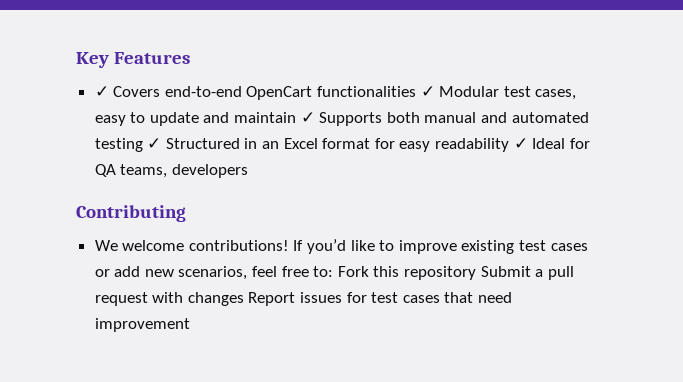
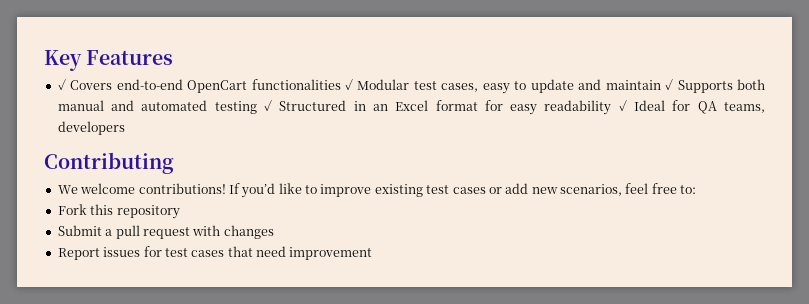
- If you’d like to improve existing test cases or add new scenarios, feel free to: Fork this repository Submit a pull request with changes Report issues for test cases that need improvement
+ If you’d like to improve existing test cases or add new scenarios, feel free to:
+ Fork this repository
+ Submit a pull request with changes
+ Report issues for test cases that need improvement

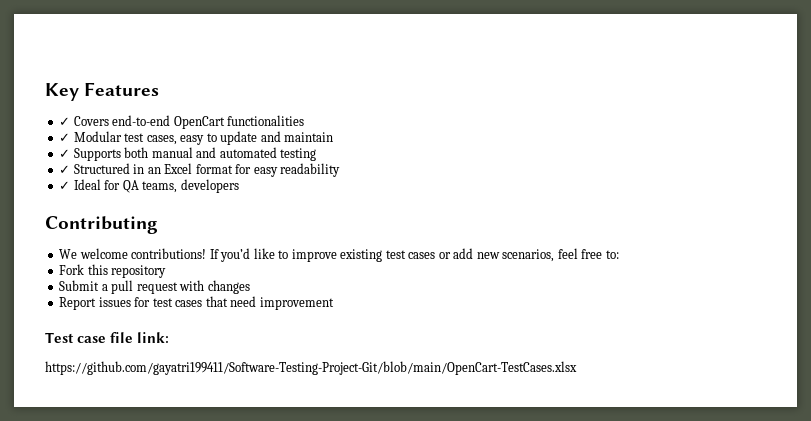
- ✓ Covers end-to-end OpenCart functionalities ✓ Modular test cases, easy to update and maintain ✓ Supports both manual and automated testing ✓ Structured in an Excel format for easy readability ✓ Ideal for QA teams, developers
+ ✓ Covers end-to-end OpenCart functionalities
+ ✓ Modular test cases, easy to update and maintain
+ ✓ Supports both manual and automated testing
+ ✓ Structured in an Excel format for easy readability
+ ✓ Ideal for QA teams, developers
+ Test case file link:
+ https://github.com/gayatri199411/Software-Testing-Project-Git/blob/main/OpenCart-TestCases.xlsx

